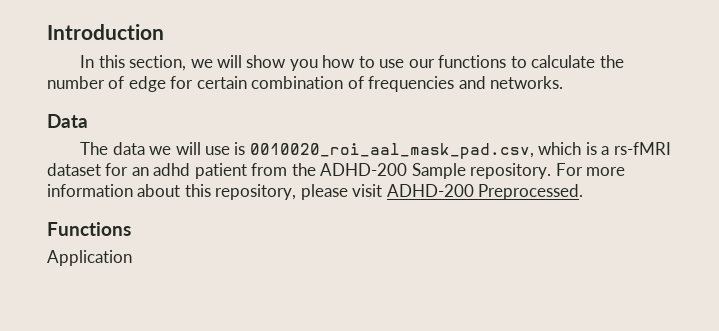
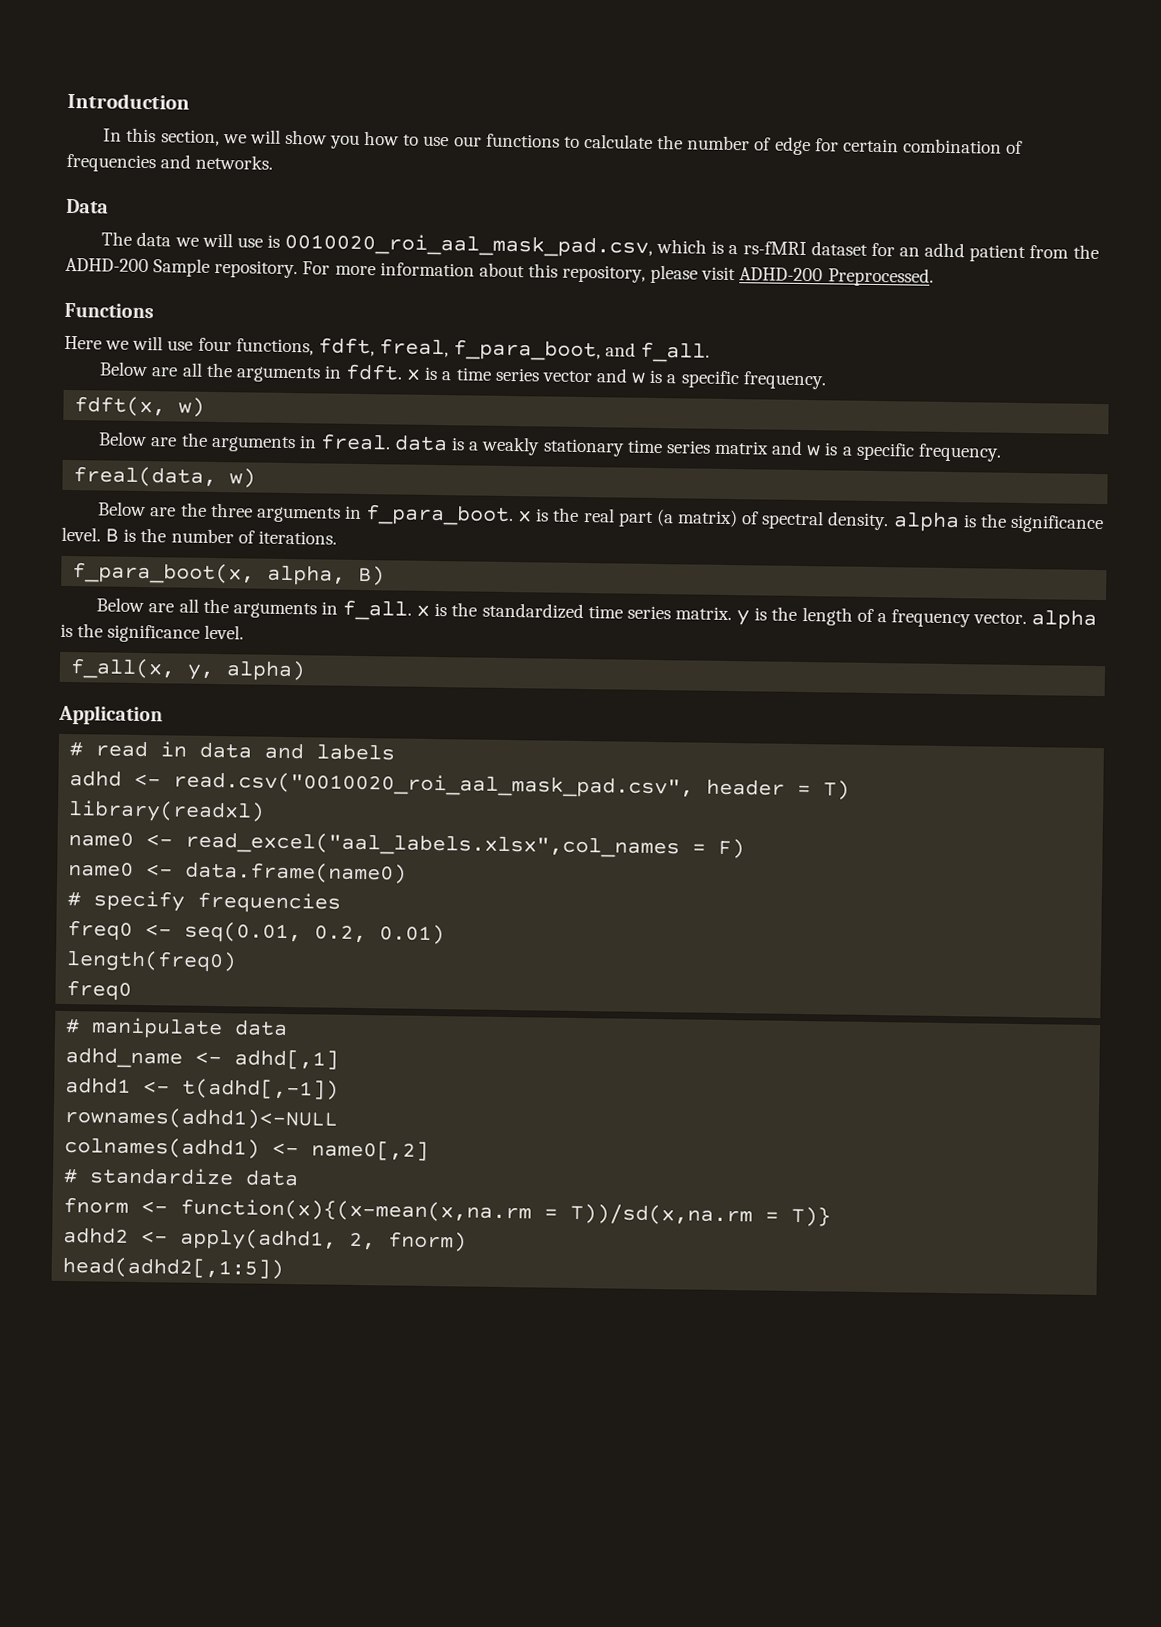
+ Here we will use four functions, fdft, freal, f_para_boot, and f_all.
+ Below are all the arguments in fdft. x is a time series vector and w is a specific frequency.
+ fdft(x, w)
+ Below are the arguments in freal. data is a weakly stationary time series matrix and w is a specific frequency.
+ freal(data, w)
+ Below are the three arguments in f_para_boot. x is the real part (a matrix) of spectral density. alpha is the significance level. B is the number of iterations.
+ f_para_boot(x, alpha, B)
+ Below are all the arguments in f_all. x is the standardized time series matrix. y is the length of a frequency vector. alpha is the significance level.
+ f_all(x, y, alpha)
  Application
+ # read in data and labels
+ adhd <- read.csv("0010020_roi_aal_mask_pad.csv", header = T)
+ library(readxl)
+ name0 <- read_excel("aal_labels.xlsx",col_names = F)
+ name0 <- data.frame(name0)
+ # specify frequencies
+ freq0 <- seq(0.01, 0.2, 0.01)
+ length(freq0)
+ freq0
+ # manipulate data
+ adhd_name <- adhd[,1]
+ adhd1 <- t(adhd[,-1])
+ rownames(adhd1)<-NULL
+ colnames(adhd1) <- name0[,2]
+ # standardize data
+ fnorm <- function(x){(x-mean(x,na.rm = T))/sd(x,na.rm = T)}
+ adhd2 <- apply(adhd1, 2, fnorm)
+ head(adhd2[,1:5])

